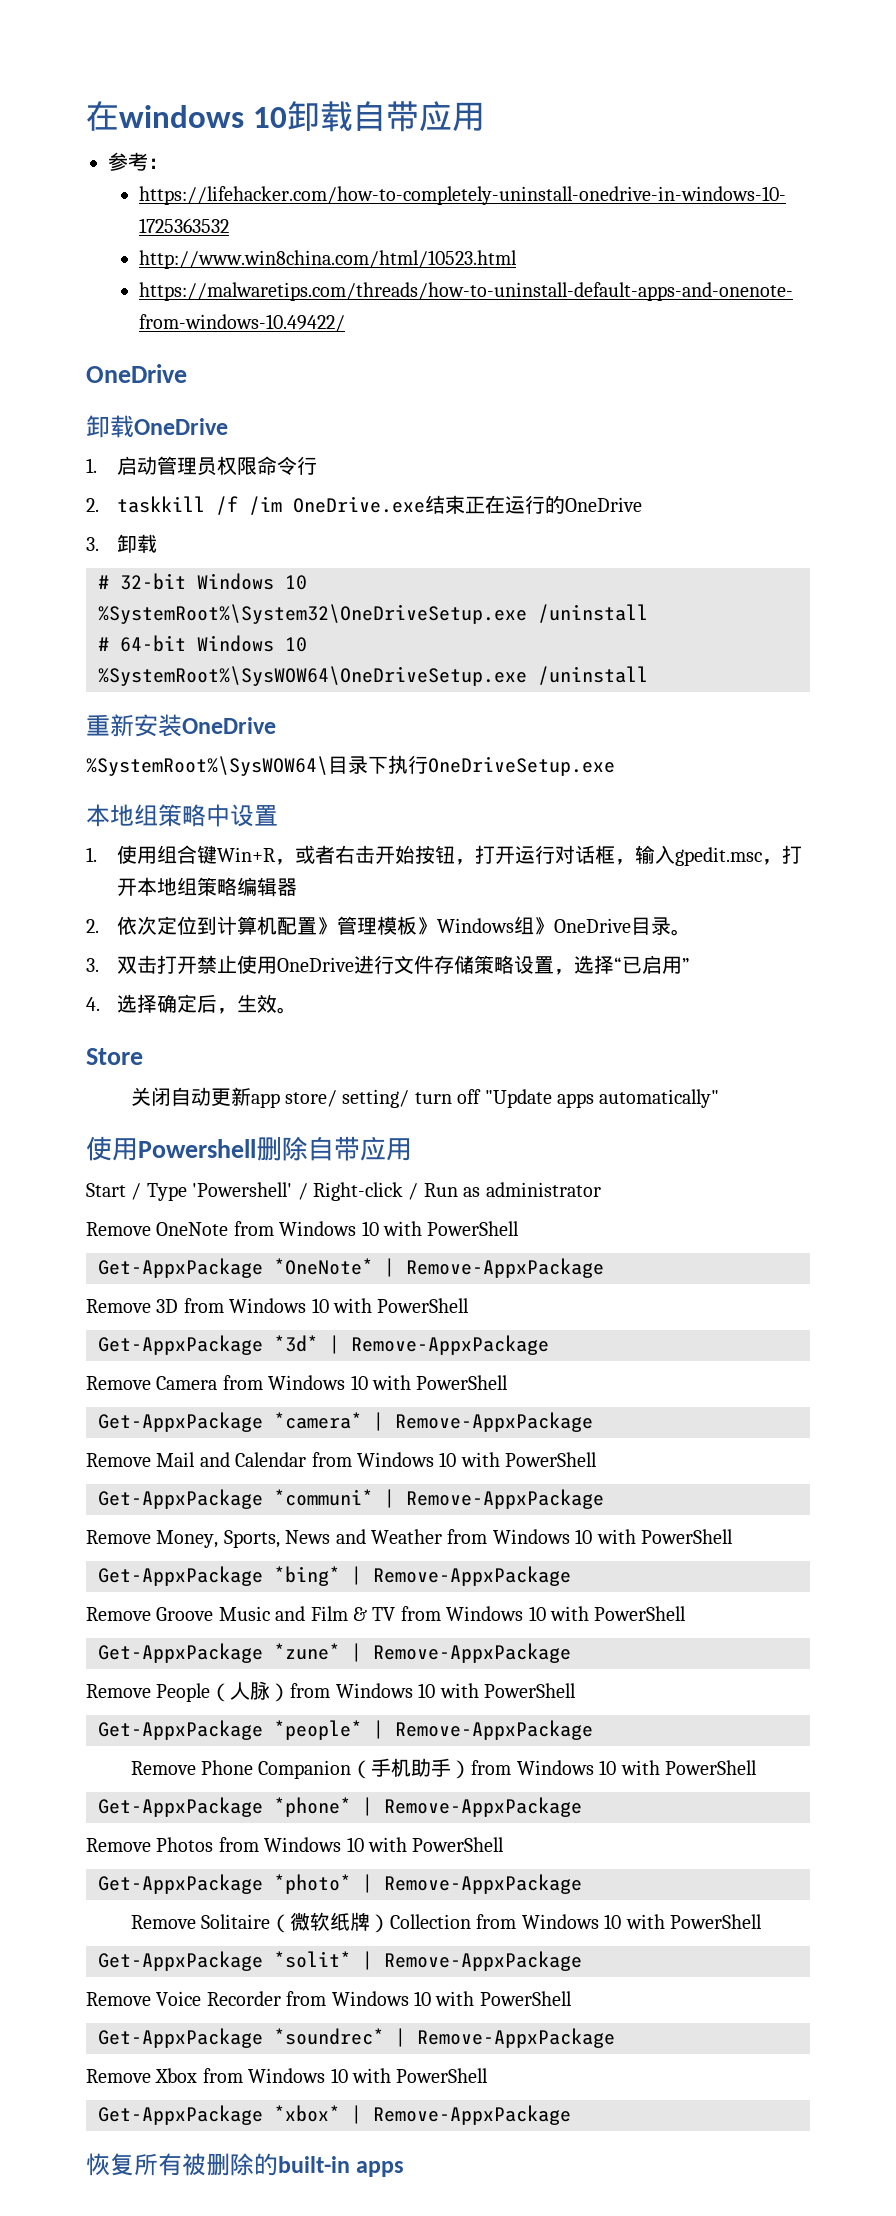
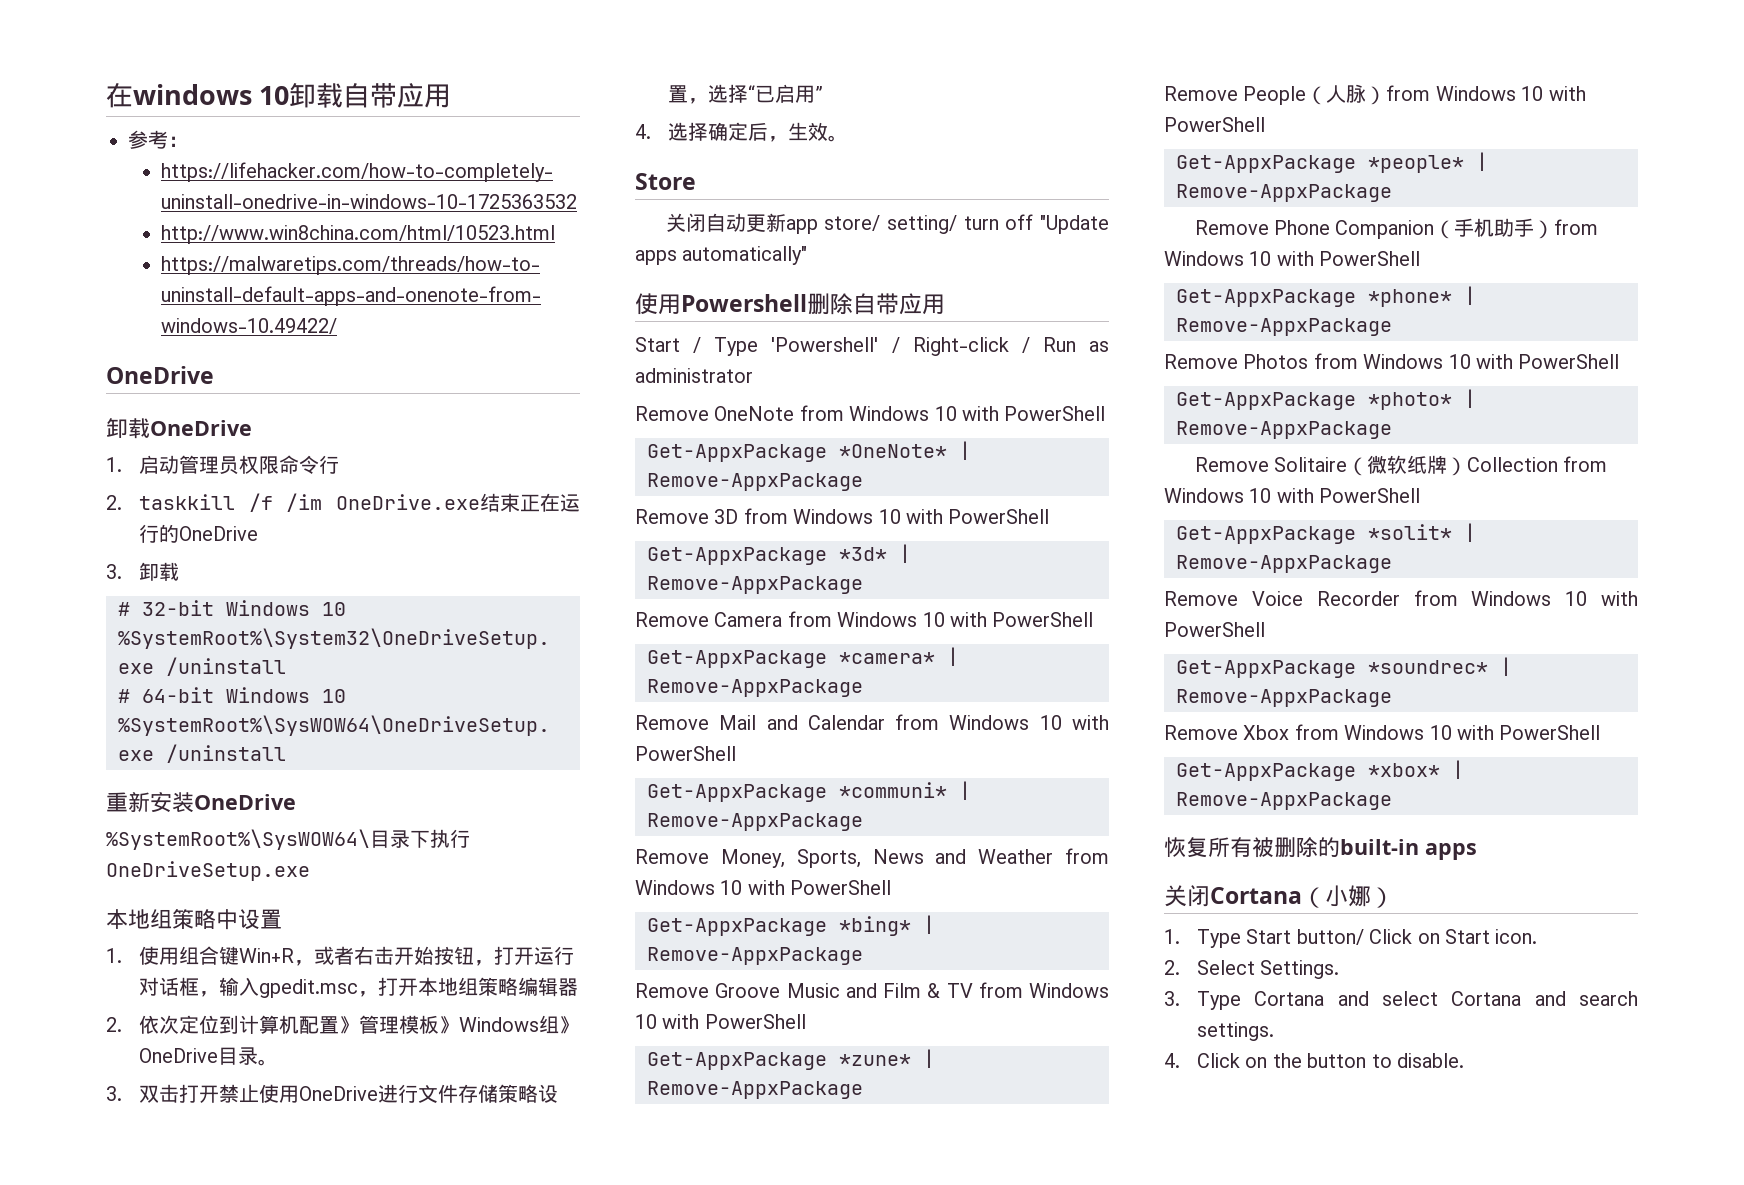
+ 关闭Cortana（小娜）
+ 1. Type Start button/ Click on Start icon.
+ 2. Select Settings.
+ 3. Type Cortana and select Cortana and search settings.
+ 4. Click on the button to disable.

